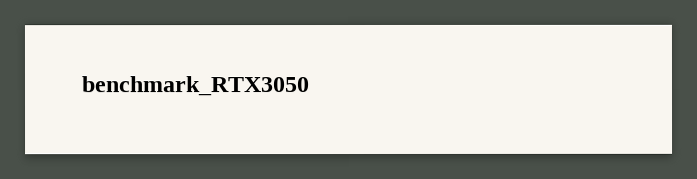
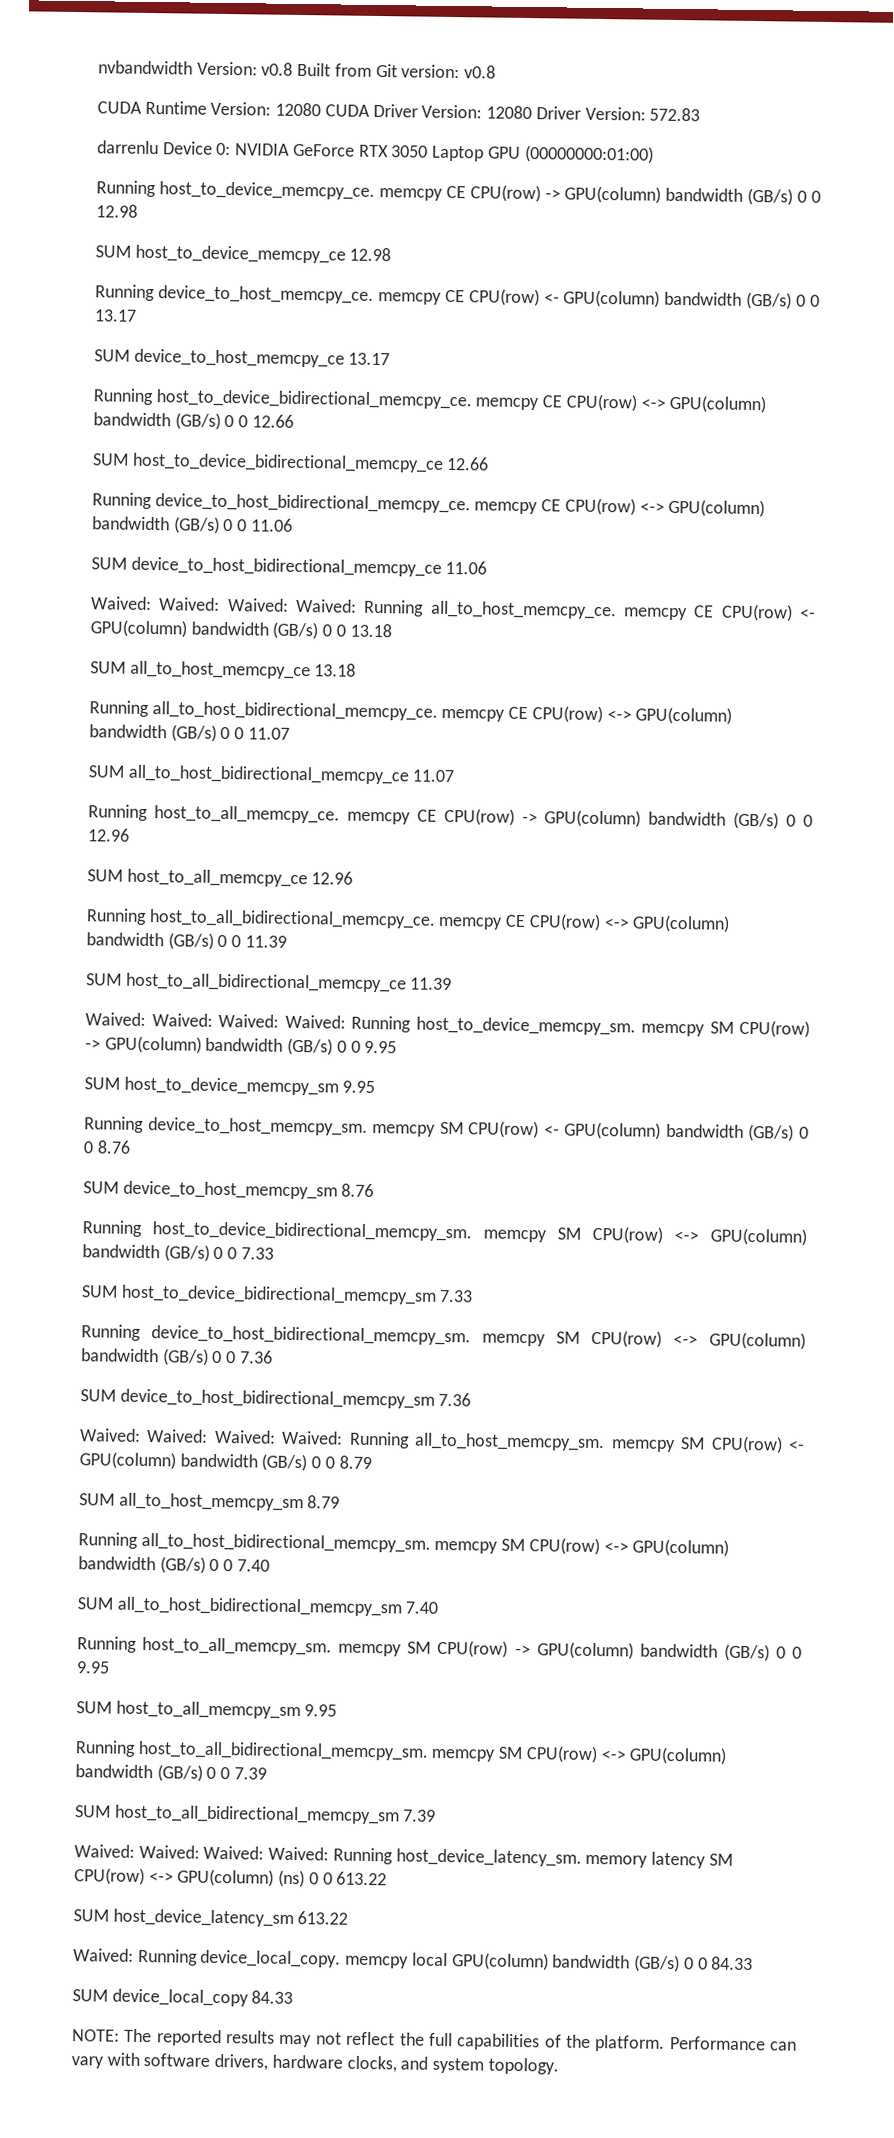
- benchmark_RTX3050
+ nvbandwidth Version: v0.8 Built from Git version: v0.8
+ CUDA Runtime Version: 12080 CUDA Driver Version: 12080 Driver Version: 572.83
+ darrenlu Device 0: NVIDIA GeForce RTX 3050 Laptop GPU (00000000:01:00)
+ Running host_to_device_memcpy_ce. memcpy CE CPU(row) -> GPU(column) bandwidth (GB/s) 0 0 12.98
+ SUM host_to_device_memcpy_ce 12.98
+ Running device_to_host_memcpy_ce. memcpy CE CPU(row) <- GPU(column) bandwidth (GB/s) 0 0 13.17
+ SUM device_to_host_memcpy_ce 13.17
+ Running host_to_device_bidirectional_memcpy_ce. memcpy CE CPU(row) <-> GPU(column) bandwidth (GB/s) 0 0 12.66
+ SUM host_to_device_bidirectional_memcpy_ce 12.66
+ Running device_to_host_bidirectional_memcpy_ce. memcpy CE CPU(row) <-> GPU(column) bandwidth (GB/s) 0 0 11.06
+ SUM device_to_host_bidirectional_memcpy_ce 11.06
+ Waived: Waived: Waived: Waived: Running all_to_host_memcpy_ce. memcpy CE CPU(row) <- GPU(column) bandwidth (GB/s) 0 0 13.18
+ SUM all_to_host_memcpy_ce 13.18
+ Running all_to_host_bidirectional_memcpy_ce. memcpy CE CPU(row) <-> GPU(column) bandwidth (GB/s) 0 0 11.07
+ SUM all_to_host_bidirectional_memcpy_ce 11.07
+ Running host_to_all_memcpy_ce. memcpy CE CPU(row) -> GPU(column) bandwidth (GB/s) 0 0 12.96
+ SUM host_to_all_memcpy_ce 12.96
+ Running host_to_all_bidirectional_memcpy_ce. memcpy CE CPU(row) <-> GPU(column) bandwidth (GB/s) 0 0 11.39
+ SUM host_to_all_bidirectional_memcpy_ce 11.39
+ Waived: Waived: Waived: Waived: Running host_to_device_memcpy_sm. memcpy SM CPU(row) -> GPU(column) bandwidth (GB/s) 0 0 9.95
+ SUM host_to_device_memcpy_sm 9.95
+ Running device_to_host_memcpy_sm. memcpy SM CPU(row) <- GPU(column) bandwidth (GB/s) 0 0 8.76
+ SUM device_to_host_memcpy_sm 8.76
+ Running host_to_device_bidirectional_memcpy_sm. memcpy SM CPU(row) <-> GPU(column) bandwidth (GB/s) 0 0 7.33
+ SUM host_to_device_bidirectional_memcpy_sm 7.33
+ Running device_to_host_bidirectional_memcpy_sm. memcpy SM CPU(row) <-> GPU(column) bandwidth (GB/s) 0 0 7.36
+ SUM device_to_host_bidirectional_memcpy_sm 7.36
+ Waived: Waived: Waived: Waived: Running all_to_host_memcpy_sm. memcpy SM CPU(row) <- GPU(column) bandwidth (GB/s) 0 0 8.79
+ SUM all_to_host_memcpy_sm 8.79
+ Running all_to_host_bidirectional_memcpy_sm. memcpy SM CPU(row) <-> GPU(column) bandwidth (GB/s) 0 0 7.40
+ SUM all_to_host_bidirectional_memcpy_sm 7.40
+ Running host_to_all_memcpy_sm. memcpy SM CPU(row) -> GPU(column) bandwidth (GB/s) 0 0 9.95
+ SUM host_to_all_memcpy_sm 9.95
+ Running host_to_all_bidirectional_memcpy_sm. memcpy SM CPU(row) <-> GPU(column) bandwidth (GB/s) 0 0 7.39
+ SUM host_to_all_bidirectional_memcpy_sm 7.39
+ Waived: Waived: Waived: Waived: Running host_device_latency_sm. memory latency SM CPU(row) <-> GPU(column) (ns) 0 0 613.22
+ SUM host_device_latency_sm 613.22
+ Waived: Running device_local_copy. memcpy local GPU(column) bandwidth (GB/s) 0 0 84.33
+ SUM device_local_copy 84.33
+ NOTE: The reported results may not reflect the full capabilities of the platform. Performance can vary with software drivers, hardware clocks, and system topology.

